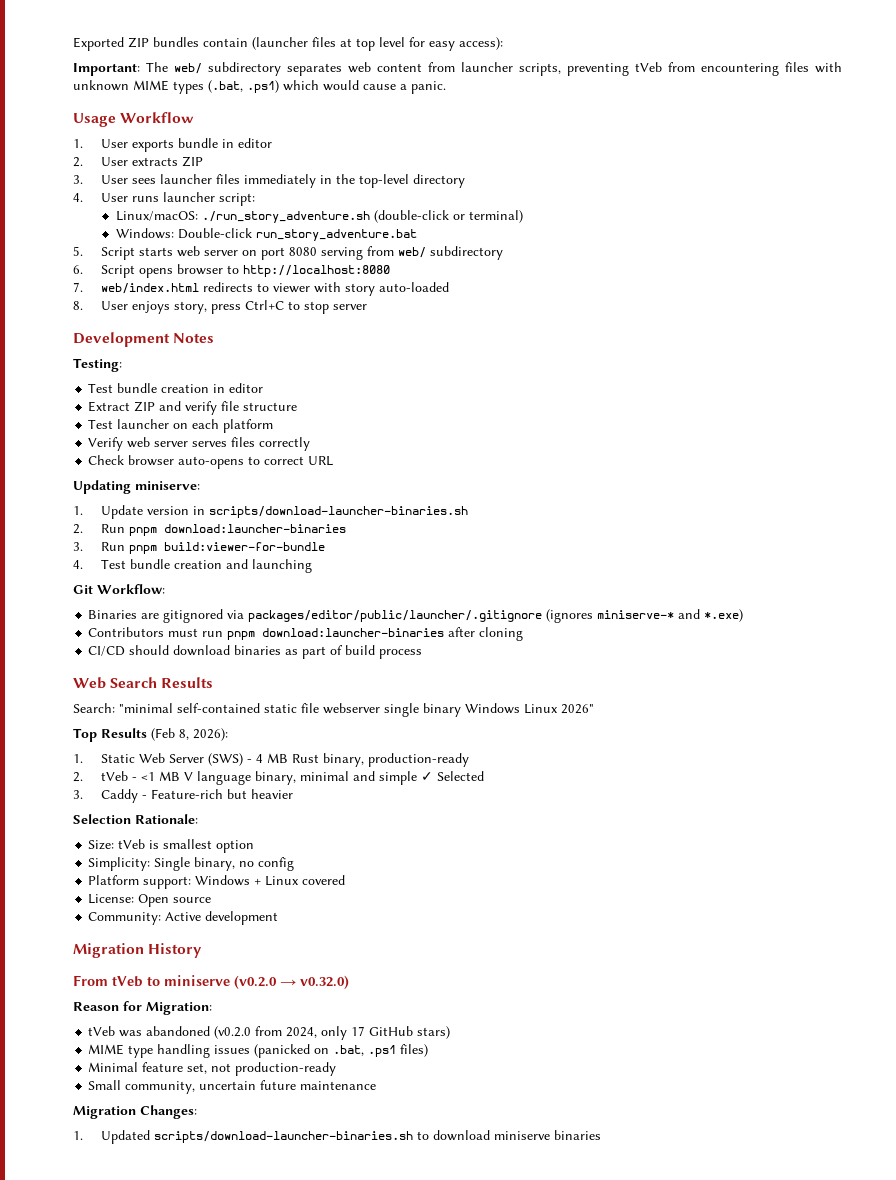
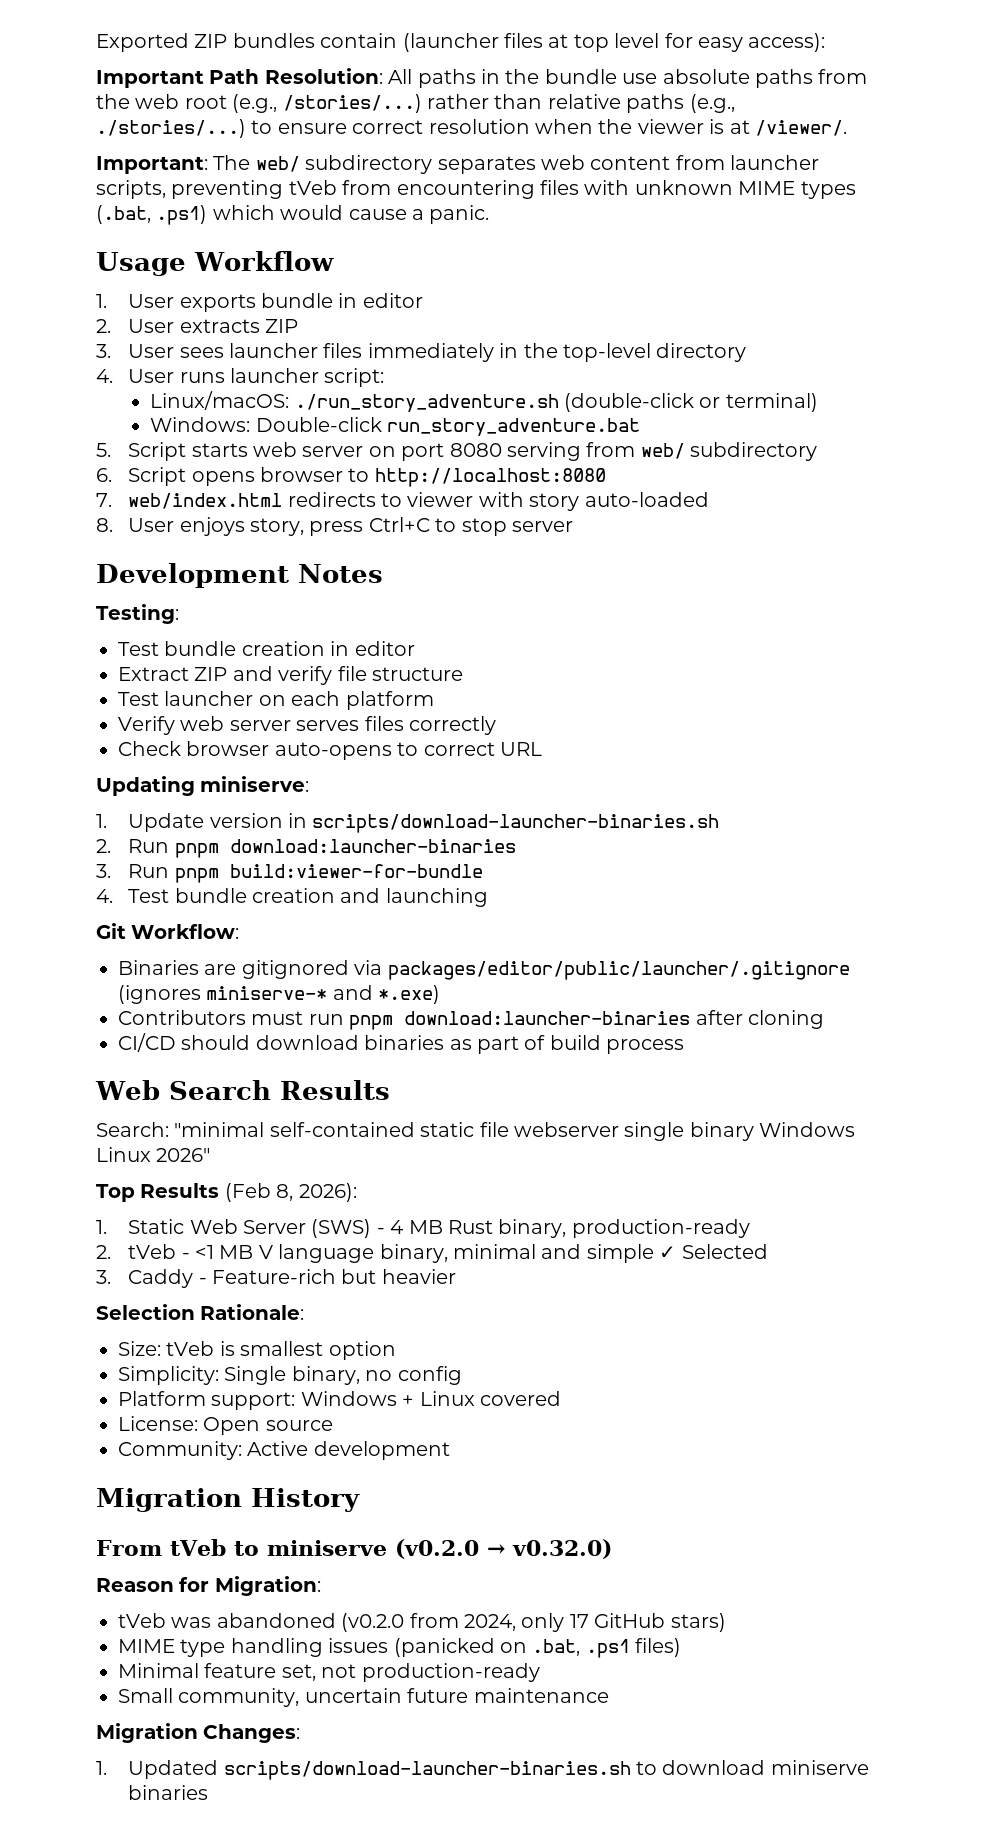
+ Important Path Resolution: All paths in the bundle use absolute paths from the web root (e.g., /stories/...) rather than relative paths (e.g., ./stories/...) to ensure correct resolution when the viewer is at /viewer/.

